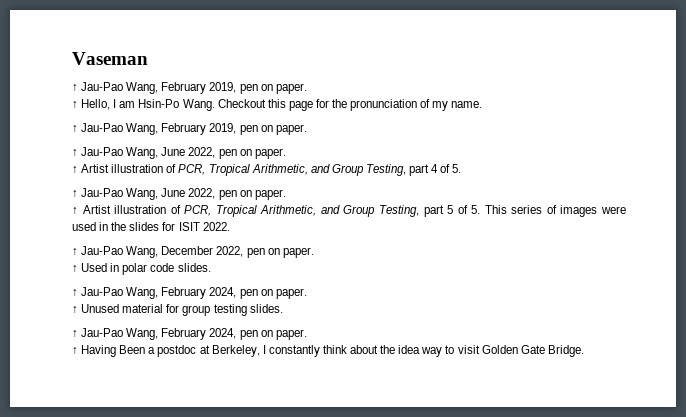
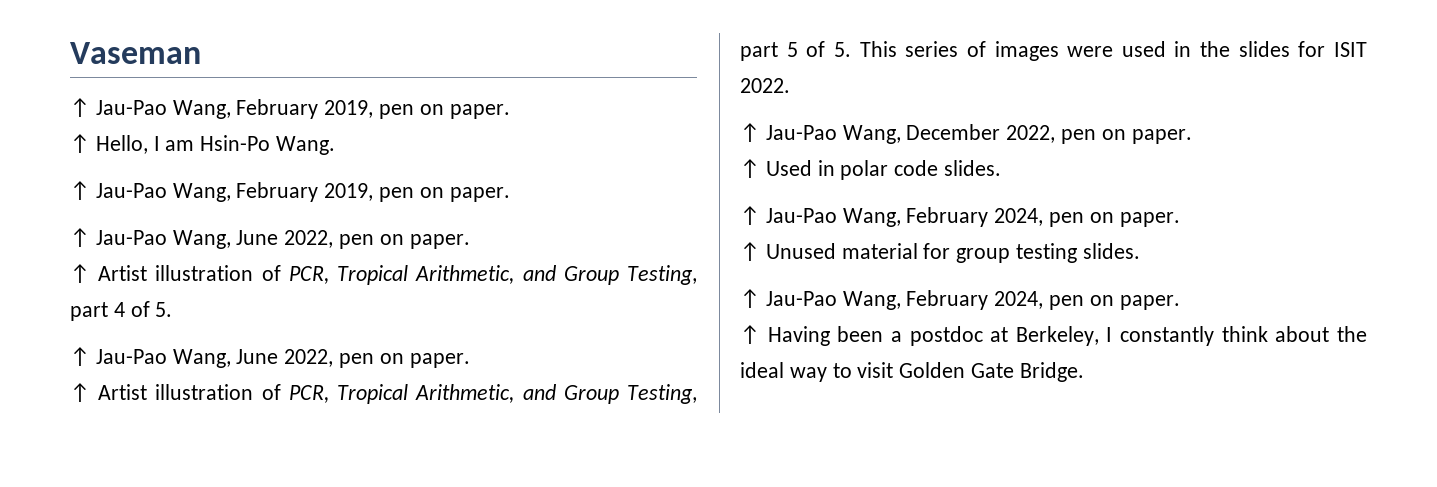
- Checkout this page for the pronunciation of my name.
- ↑ Having Been a postdoc at Berkeley, I constantly think about the idea way to visit Golden Gate Bridge.
+ ↑ Having been a postdoc at Berkeley, I constantly think about the ideal way to visit Golden Gate Bridge.

